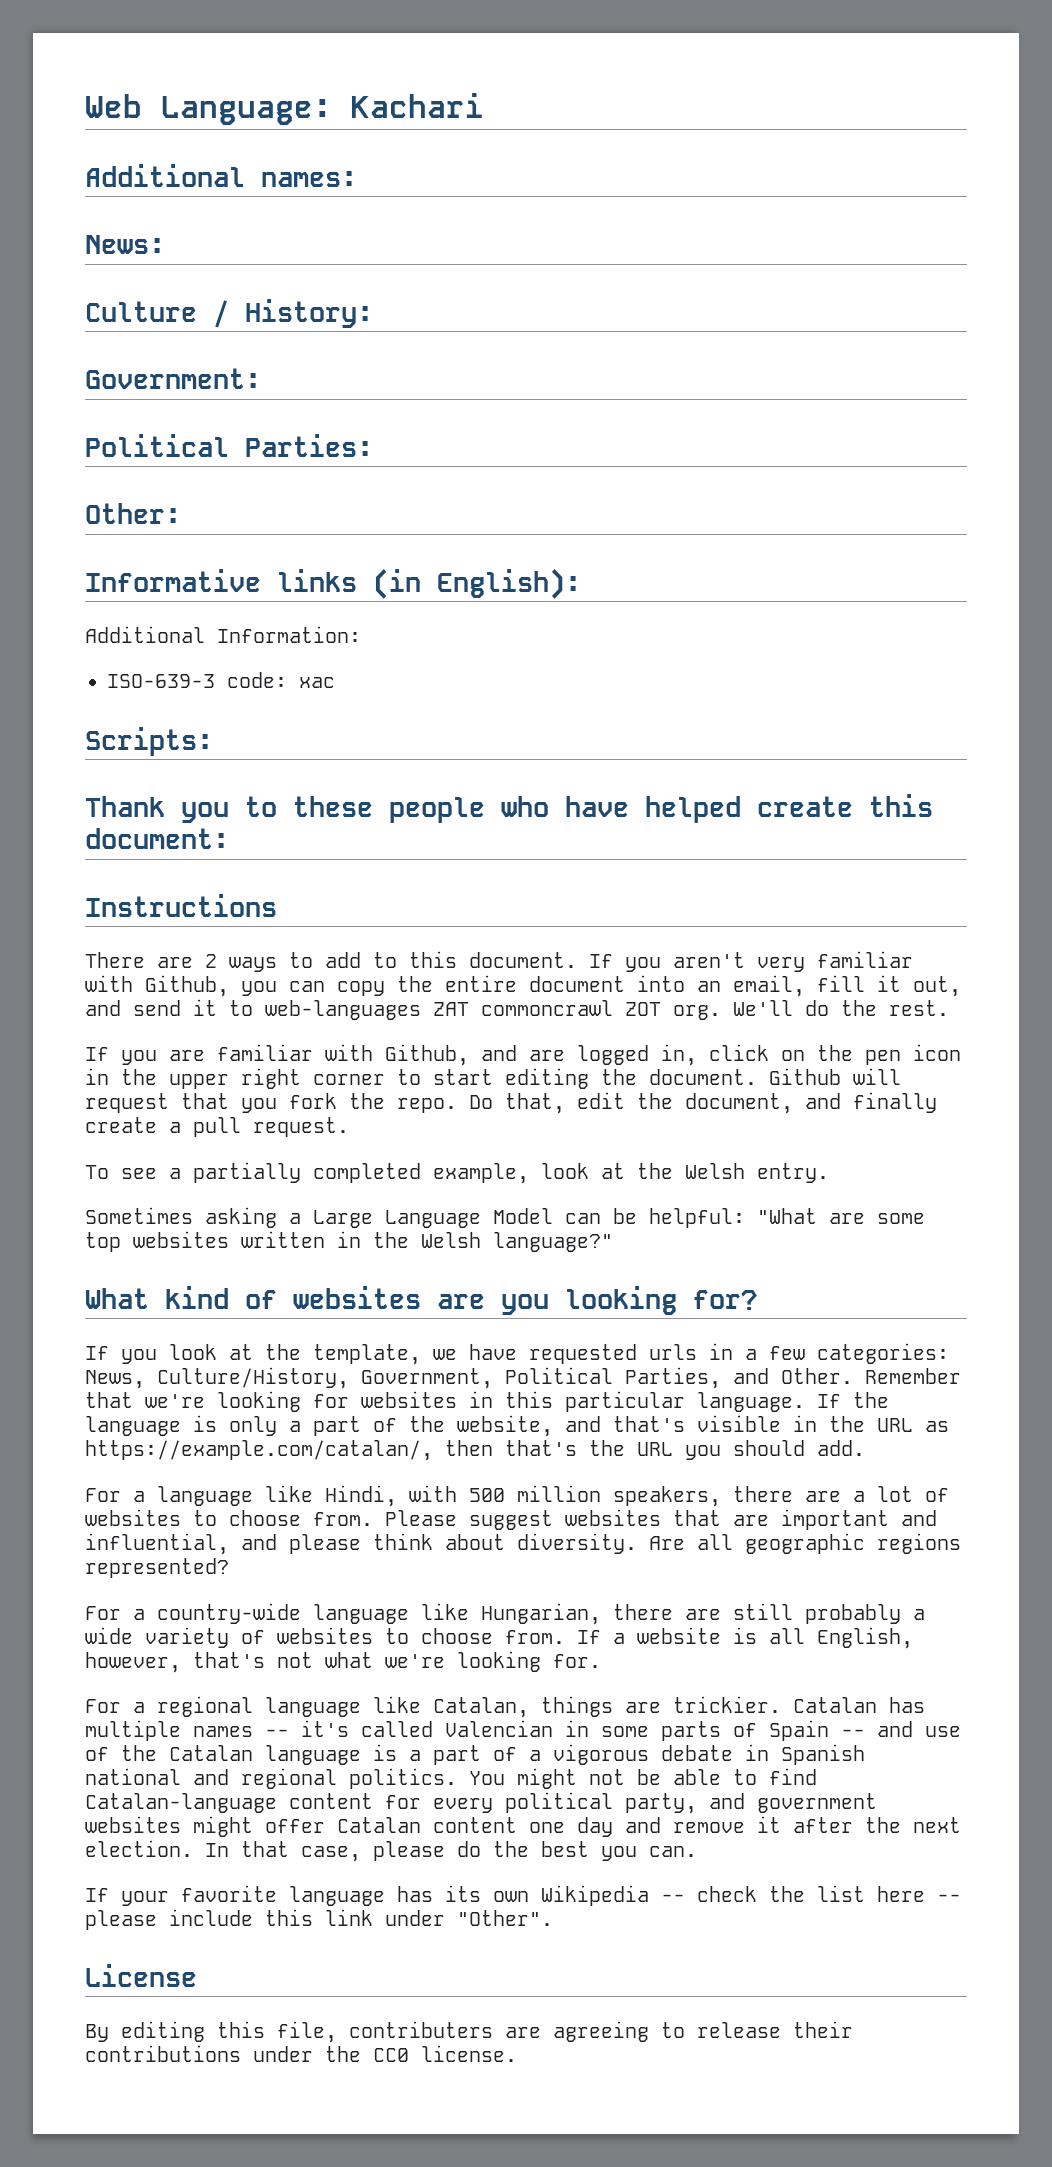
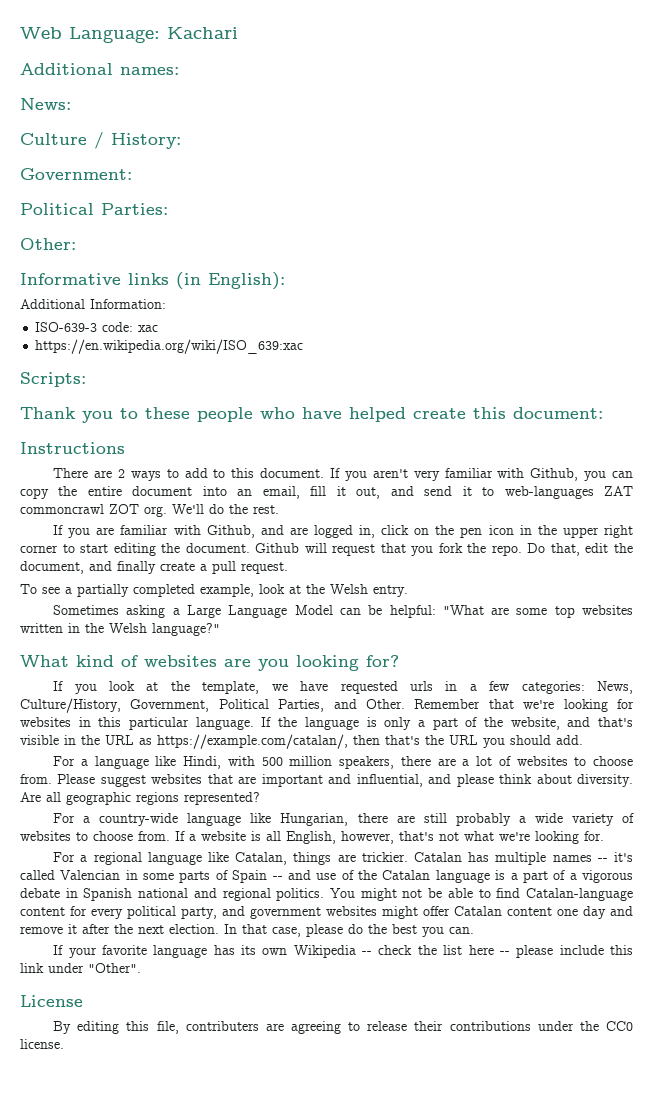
+ https://en.wikipedia.org/wiki/ISO_639:xac

